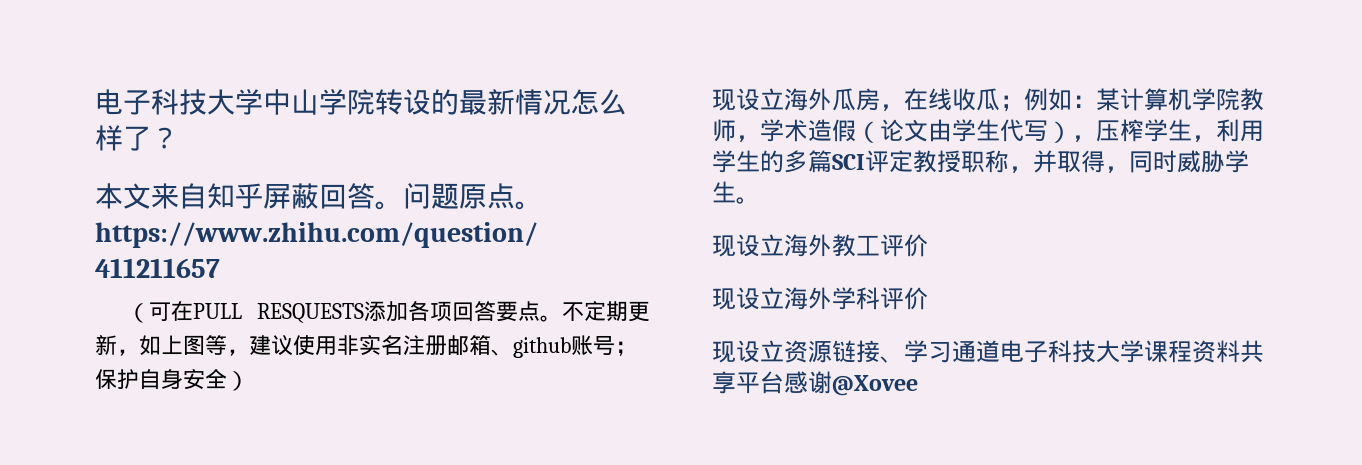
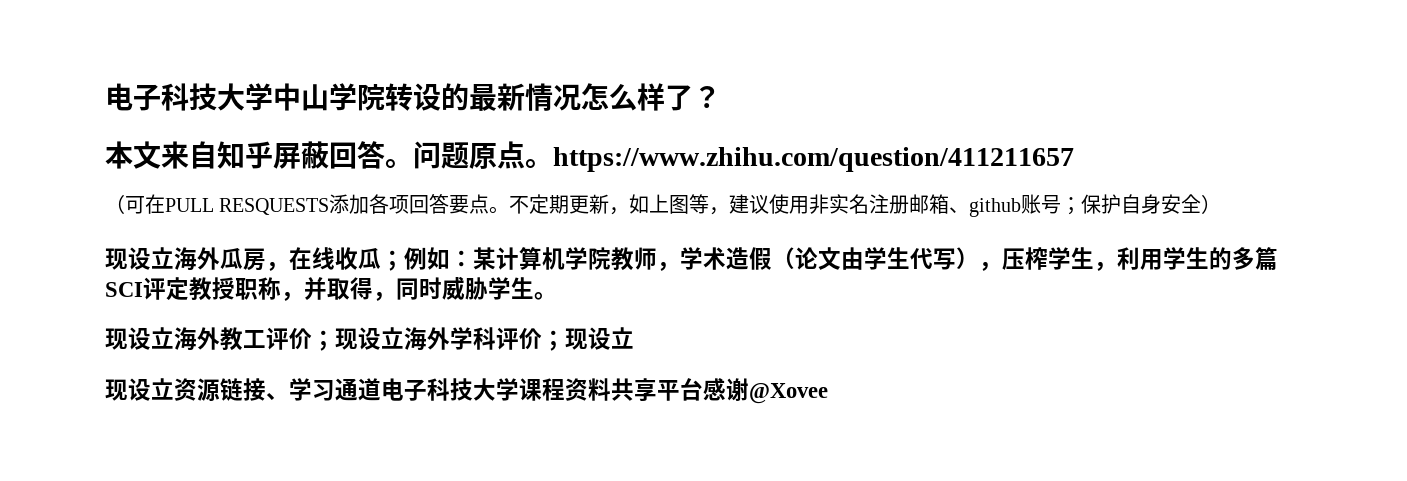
- 现设立海外教工评价
- 现设立海外学科评价
+ 现设立海外教工评价；现设立海外学科评价；现设立

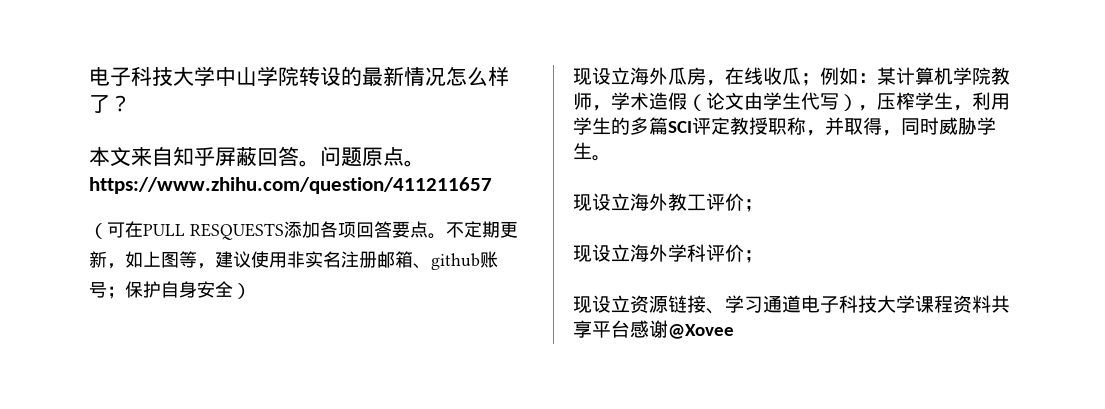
- 现设立海外教工评价；现设立海外学科评价；现设立
+ 现设立海外教工评价；
+ 现设立海外学科评价；

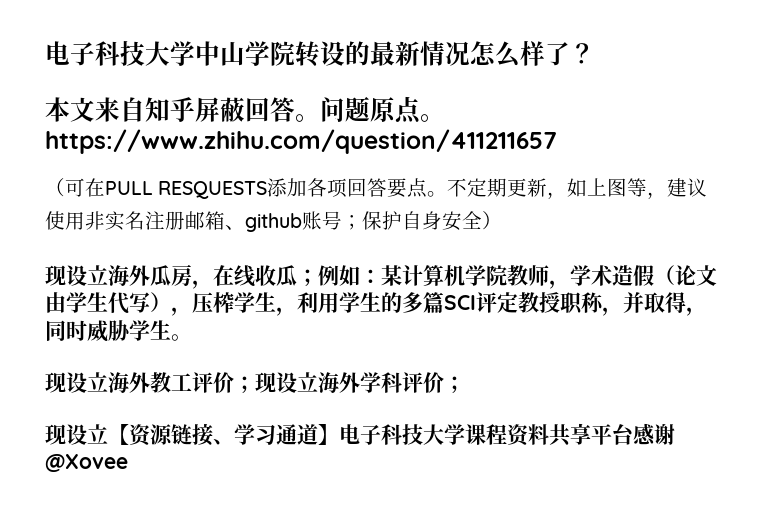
- 现设立海外教工评价；
- 现设立海外学科评价；
+ 现设立海外教工评价；现设立海外学科评价；
- 现设立资源链接、学习通道电子科技大学课程资料共享平台感谢@Xovee
+ 现设立【资源链接、学习通道】电子科技大学课程资料共享平台感谢@Xovee

